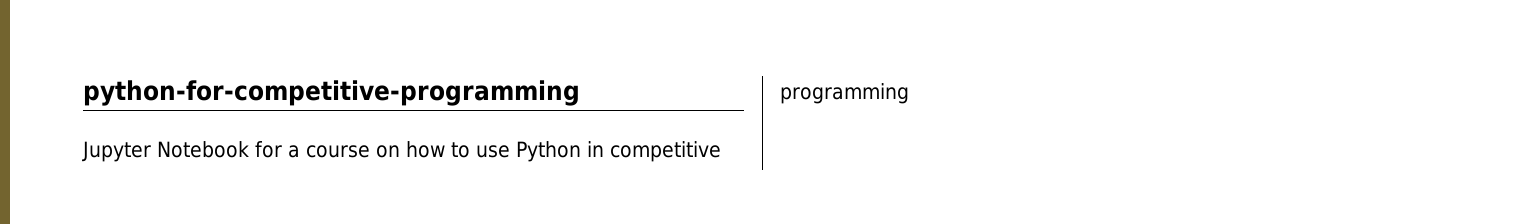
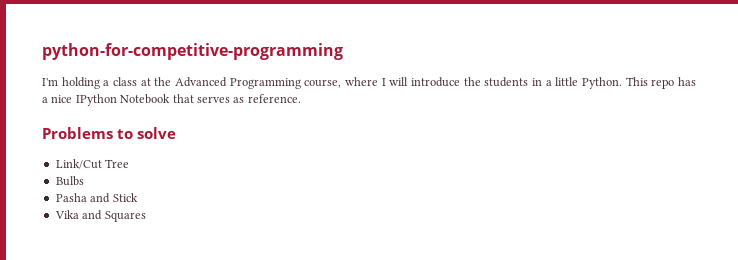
- Jupyter Notebook for a course on how to use Python in competitive programming
+ I'm holding a class at the Advanced Programming course, where I will introduce the students in a little Python. This repo has a nice IPython Notebook that serves as reference.
+ Problems to solve
+ Link/Cut Tree
+ Bulbs
+ Pasha and Stick
+ Vika and Squares

